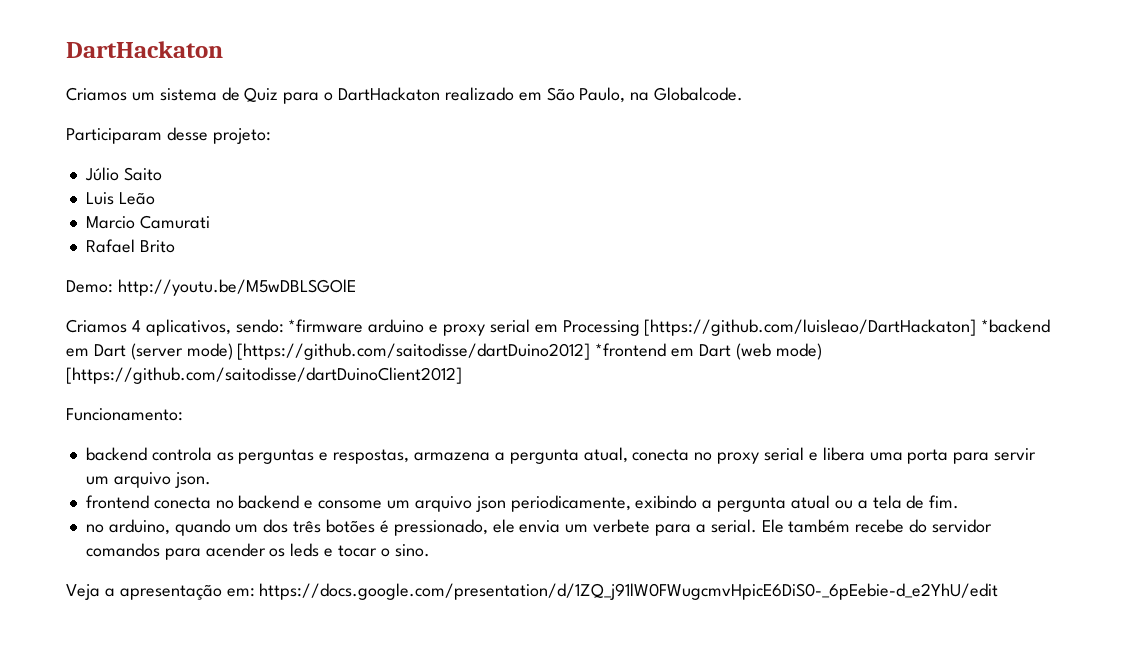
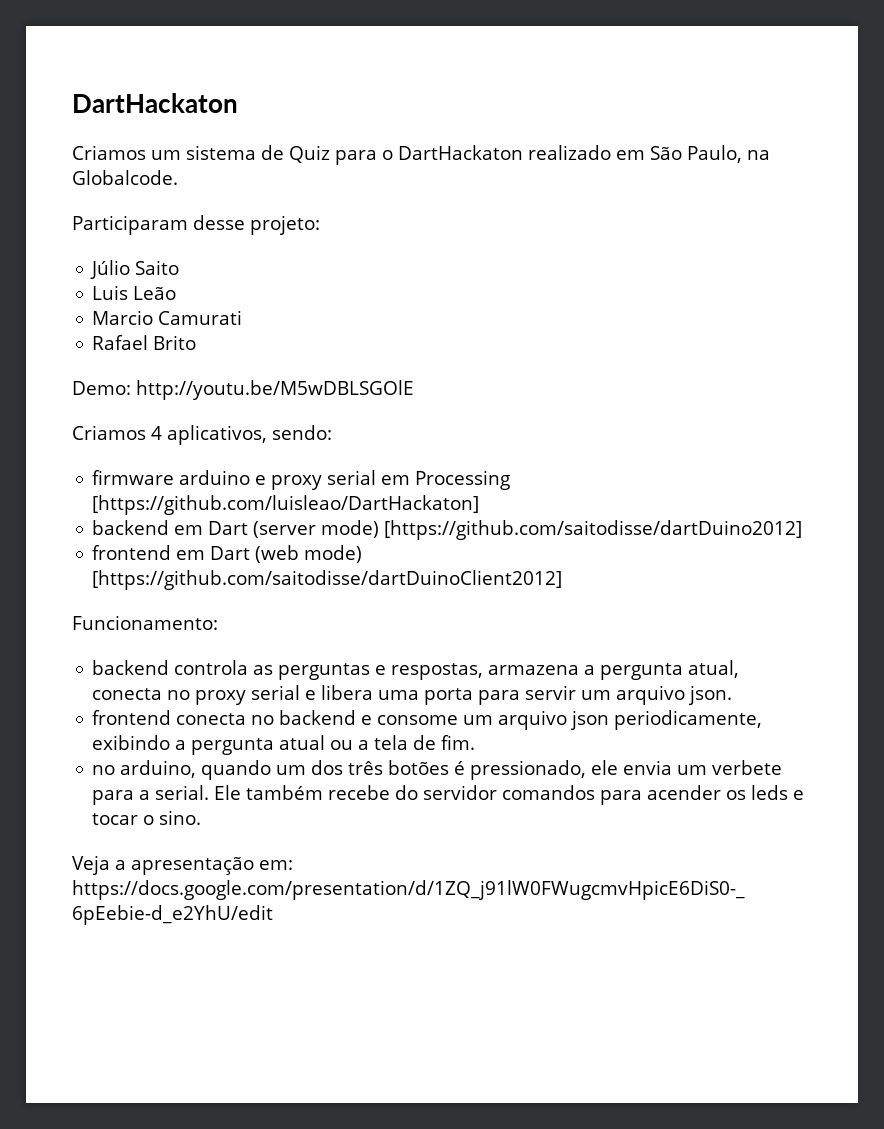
- Criamos 4 aplicativos, sendo: *firmware arduino e proxy serial em Processing [https://github.com/luisleao/DartHackaton] *backend em Dart (server mode) [https://github.com/saitodisse/dartDuino2012] *frontend em Dart (web mode) [https://github.com/saitodisse/dartDuinoClient2012]
+ Criamos 4 aplicativos, sendo:
+ firmware arduino e proxy serial em Processing [https://github.com/luisleao/DartHackaton]
+ backend em Dart (server mode) [https://github.com/saitodisse/dartDuino2012]
+ frontend em Dart (web mode) [https://github.com/saitodisse/dartDuinoClient2012]

